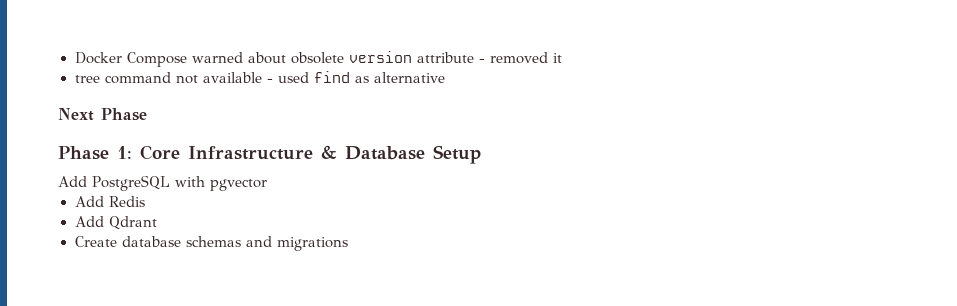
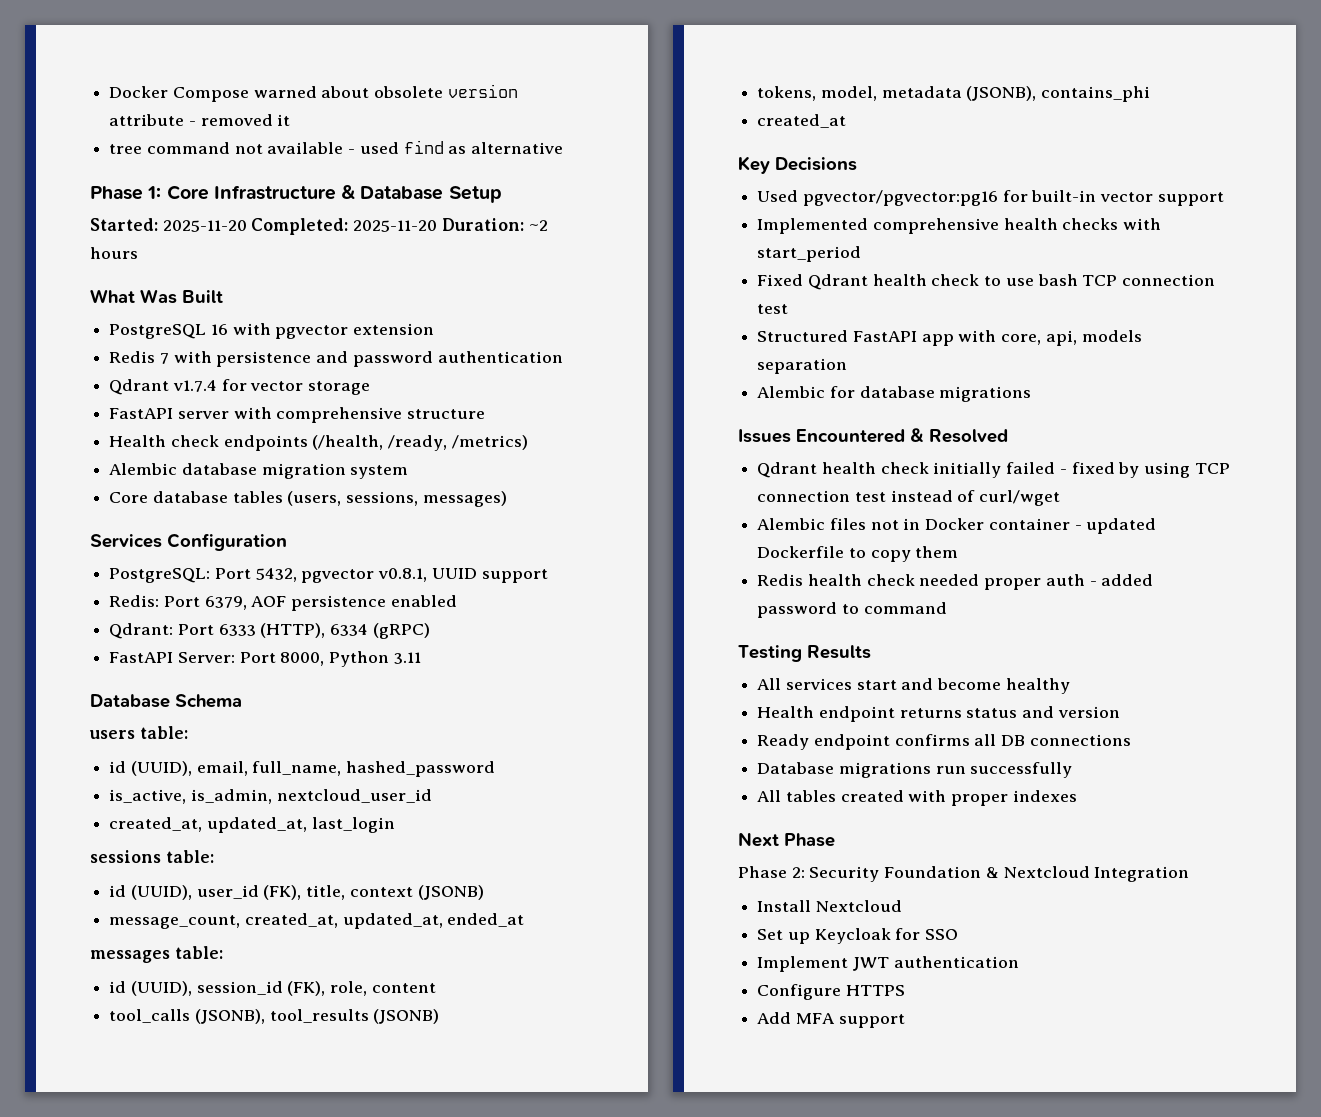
- Next Phase
- Add PostgreSQL with pgvector
- Add Redis
- Add Qdrant
- Create database schemas and migrations
+ Started: 2025-11-20 Completed: 2025-11-20 Duration: ~2 hours
+ What Was Built
+ PostgreSQL 16 with pgvector extension
+ Redis 7 with persistence and password authentication
+ Qdrant v1.7.4 for vector storage
+ FastAPI server with comprehensive structure
+ Health check endpoints (/health, /ready, /metrics)
+ Alembic database migration system
+ Core database tables (users, sessions, messages)
+ Services Configuration
+ PostgreSQL: Port 5432, pgvector v0.8.1, UUID support
+ Redis: Port 6379, AOF persistence enabled
+ Qdrant: Port 6333 (HTTP), 6334 (gRPC)
+ FastAPI Server: Port 8000, Python 3.11
+ Database Schema
+ users table:
+ id (UUID), email, full_name, hashed_password
+ is_active, is_admin, nextcloud_user_id
+ created_at, updated_at, last_login
+ sessions table:
+ id (UUID), user_id (FK), title, context (JSONB)
+ message_count, created_at, updated_at, ended_at
+ messages table:
+ id (UUID), session_id (FK), role, content
+ tool_calls (JSONB), tool_results (JSONB)
+ tokens, model, metadata (JSONB), contains_phi
+ created_at
+ Key Decisions
+ Used pgvector/pgvector:pg16 for built-in vector support
+ Implemented comprehensive health checks with start_period
+ Fixed Qdrant health check to use bash TCP connection test
+ Structured FastAPI app with core, api, models separation
+ Alembic for database migrations
+ Issues Encountered & Resolved
+ Qdrant health check initially failed - fixed by using TCP connection test instead of curl/wget
+ Alembic files not in Docker container - updated Dockerfile to copy them
+ Redis health check needed proper auth - added password to command
+ Testing Results
+ All services start and become healthy
+ Health endpoint returns status and version
+ Ready endpoint confirms all DB connections
+ Database migrations run successfully
+ All tables created with proper indexes
+ Next Phase
+ Phase 2: Security Foundation & Nextcloud Integration
+ Install Nextcloud
+ Set up Keycloak for SSO
+ Implement JWT authentication
+ Configure HTTPS
+ Add MFA support

